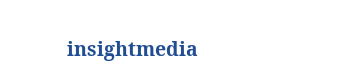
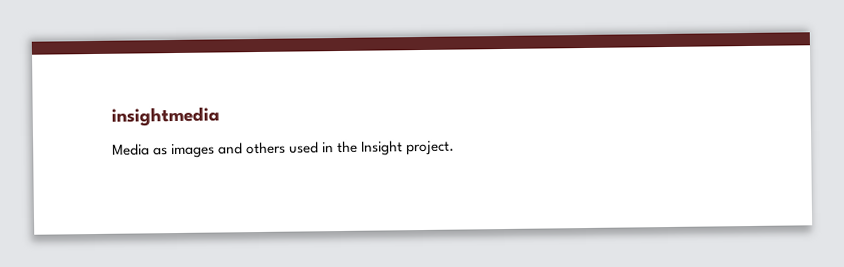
+ Media as images and others used in the Insight project.

